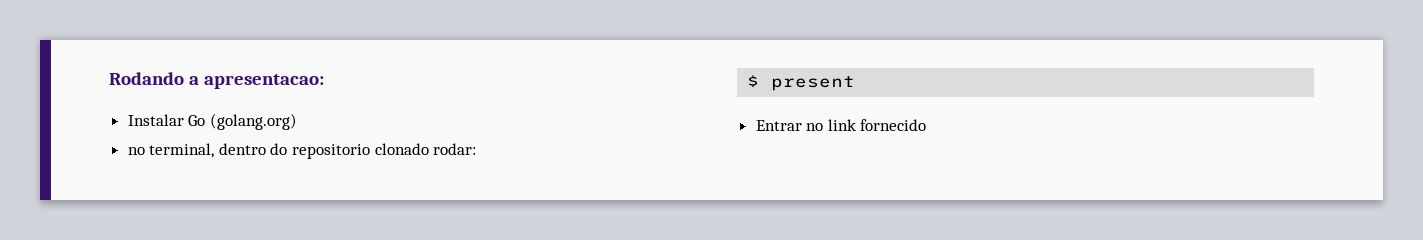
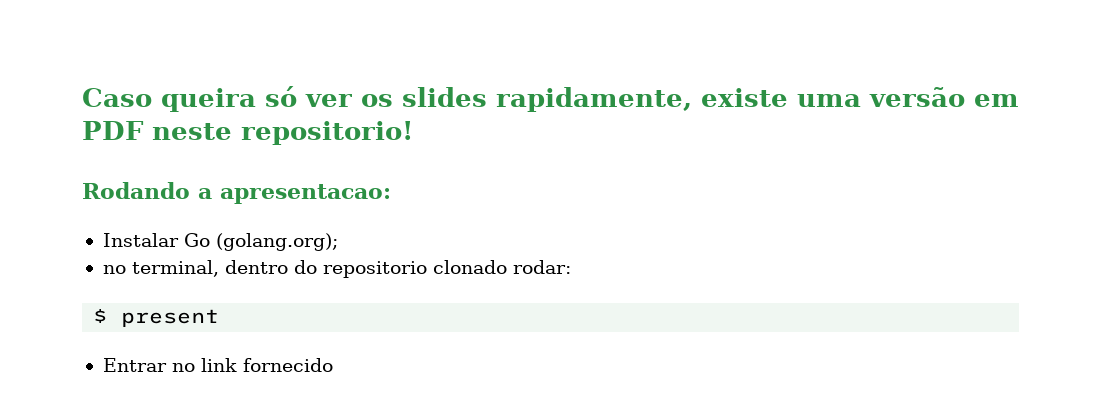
+ Caso queira só ver os slides rapidamente, existe uma versão em PDF neste repositorio!
- Instalar Go (golang.org)
+ Instalar Go (golang.org);

